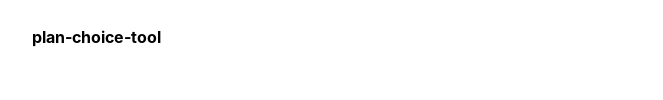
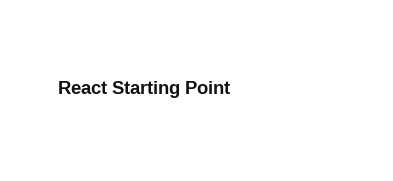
- plan-choice-tool
+ React Starting Point

